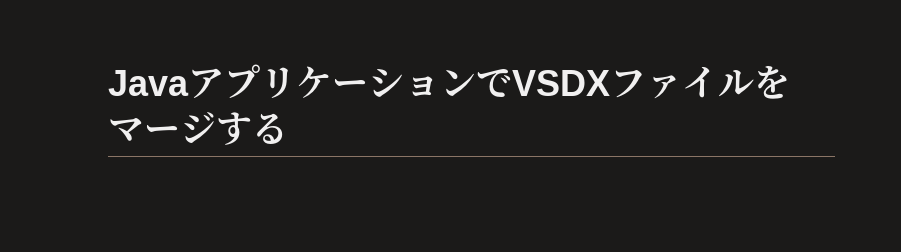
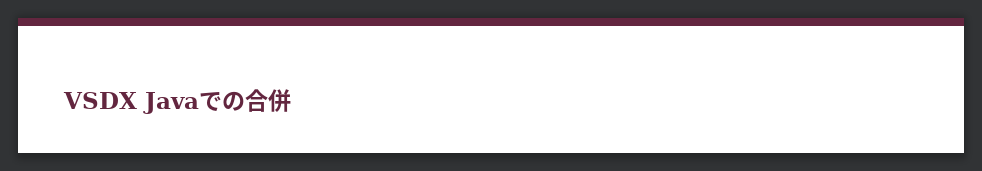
- JavaアプリケーションでVSDXファイルをマージする
+ VSDX Javaでの合併

